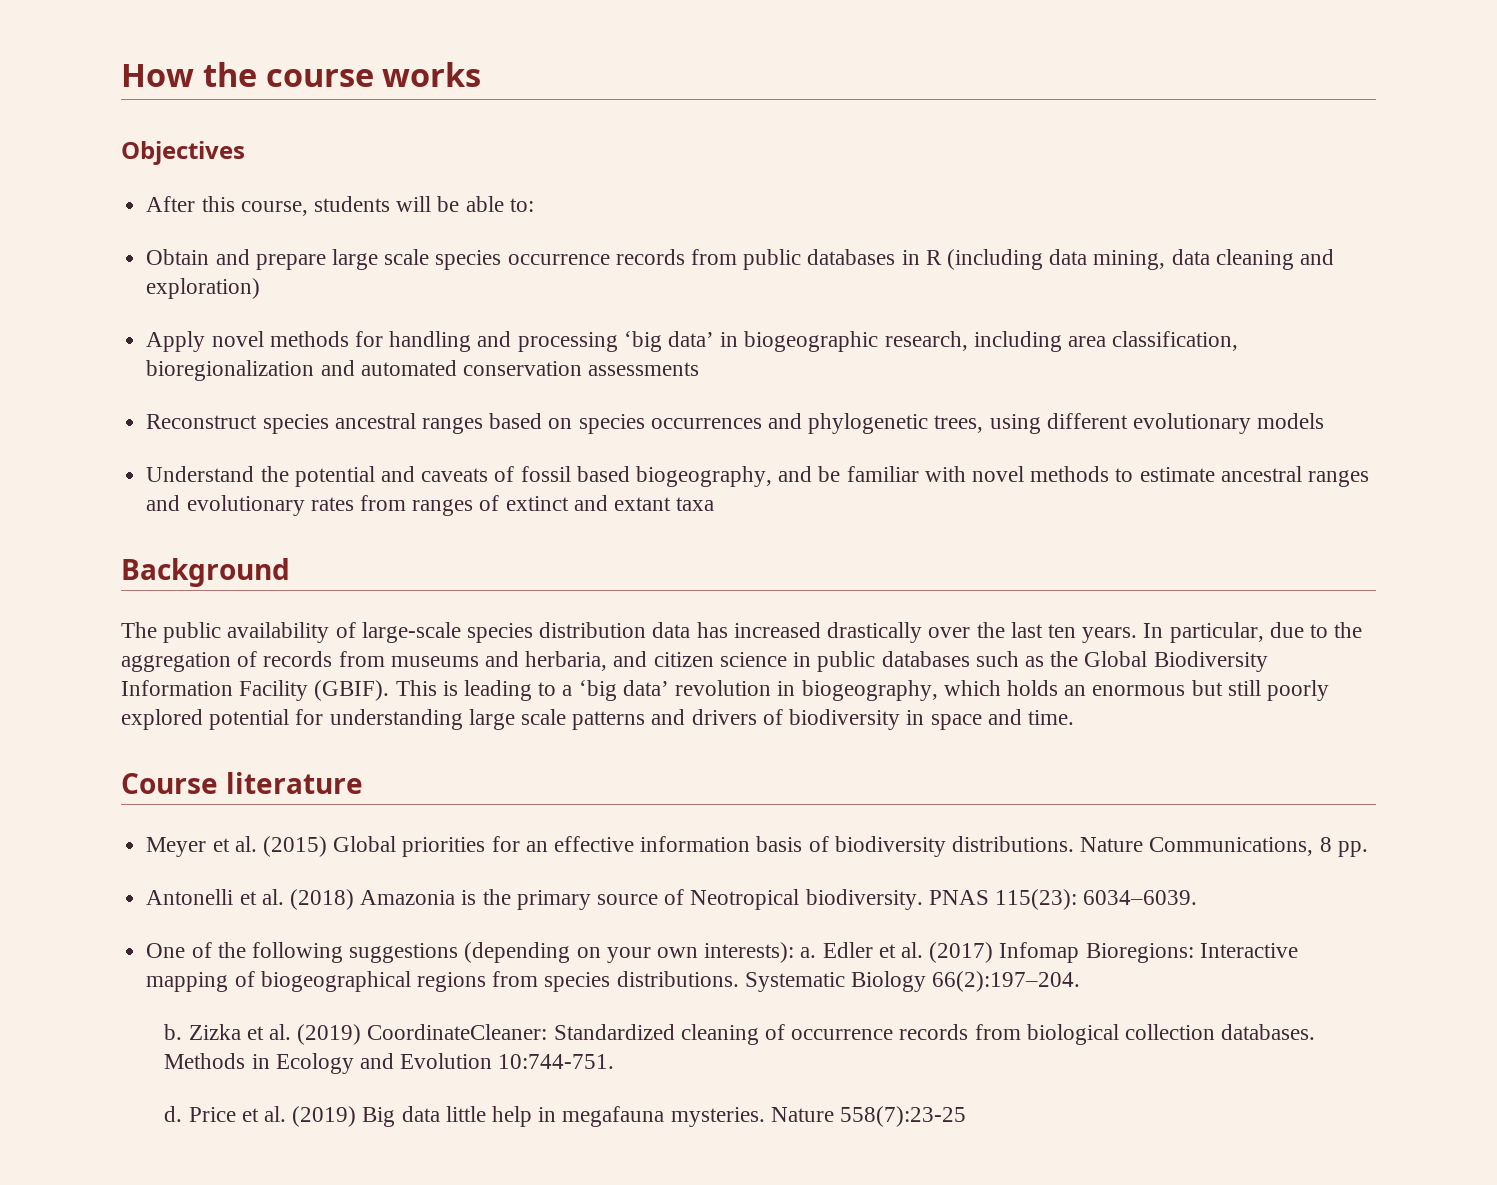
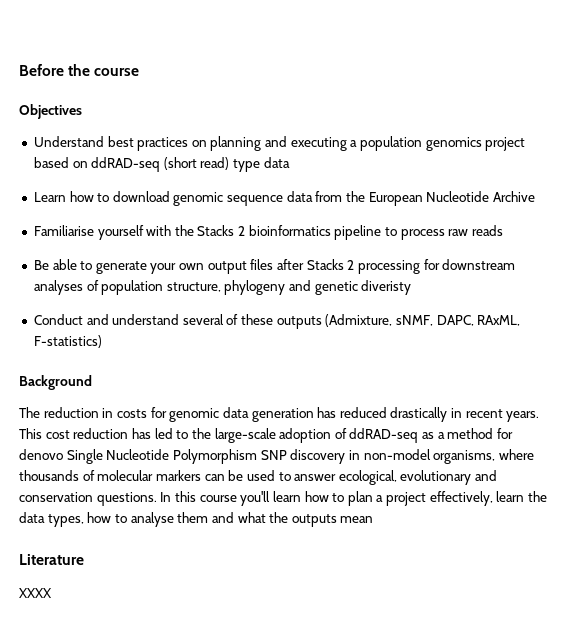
- How the course works
+ Before the course
- After this course, students will be able to:
- Obtain and prepare large scale species occurrence records from public databases in R (including data mining, data cleaning and exploration)
- Apply novel methods for handling and processing ‘big data’ in biogeographic research, including area classification, bioregionalization and automated conservation assessments
- Reconstruct species ancestral ranges based on species occurrences and phylogenetic trees, using different evolutionary models
- Understand the potential and caveats of fossil based biogeography, and be familiar with novel methods to estimate ancestral ranges and evolutionary rates from ranges of extinct and extant taxa
+ Understand best practices on planning and executing a population genomics project based on ddRAD-seq (short read) type data
+ Learn how to download genomic sequence data from the European Nucleotide Archive
+ Familiarise yourself with the Stacks 2 bioinformatics pipeline to process raw reads
+ Be able to generate your own output files after Stacks 2 processing for downstream analyses of population structure, phylogeny and genetic diveristy
+ Conduct and understand several of these outputs (Admixture, sNMF, DAPC, RAxML, F-statistics)
  Background
- The public availability of large-scale species distribution data has increased drastically over the last ten years. In particular, due to the aggregation of records from museums and herbaria, and citizen science in public databases such as the Global Biodiversity Information Facility (GBIF). This is leading to a ‘big data’ revolution in biogeography, which holds an enormous but still poorly explored potential for understanding large scale patterns and drivers of biodiversity in space and time.
- Course literature
- Meyer et al. (2015) Global priorities for an effective information basis of biodiversity distributions. Nature Communications, 8 pp.
- Antonelli et al. (2018) Amazonia is the primary source of Neotropical biodiversity. PNAS 115(23): 6034–6039.
- One of the following suggestions (depending on your own interests): a. Edler et al. (2017) Infomap Bioregions: Interactive mapping of biogeographical regions from species distributions. Systematic Biology 66(2):197–204.
- b. Zizka et al. (2019) CoordinateCleaner: Standardized cleaning of occurrence records from biological collection databases. Methods in Ecology and Evolution 10:744-751.
- d. Price et al. (2019) Big data little help in megafauna mysteries. Nature 558(7):23-25
+ The reduction in costs for genomic data generation has reduced drastically in recent years. This cost reduction has led to the large-scale adoption of ddRAD-seq as a method for denovo Single Nucleotide Polymorphism SNP discovery in non-model organisms, where thousands of molecular markers can be used to answer ecological, evolutionary and conservation questions. In this course you'll learn how to plan a project effectively, learn the data types, how to analyse them and what the outputs mean
+ Literature
+ XXXX

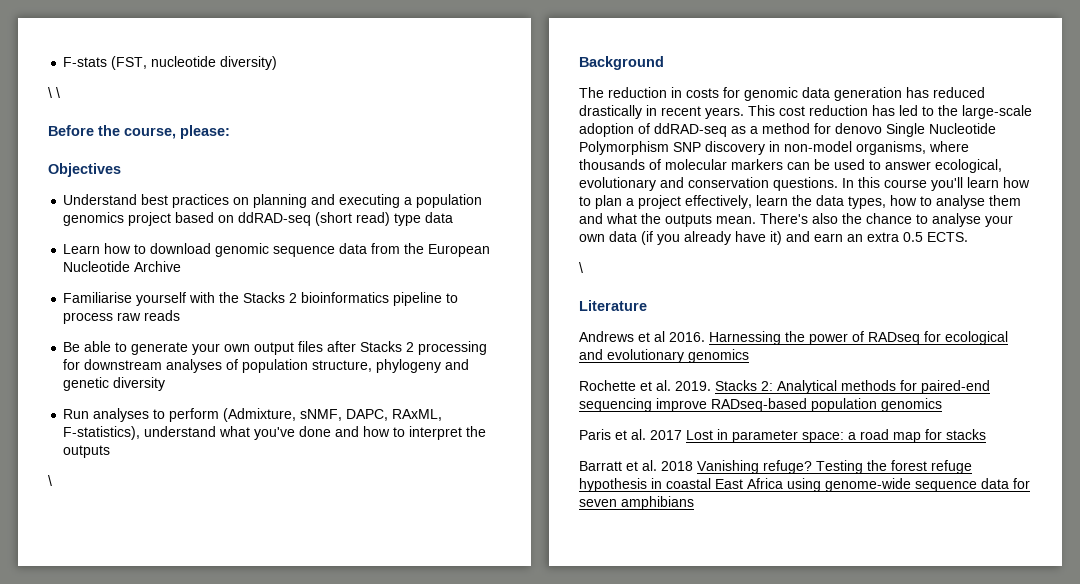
- Before the course
+ F-stats (FST, nucleotide diversity)
+ \ \
+ Before the course, please:
- Be able to generate your own output files after Stacks 2 processing for downstream analyses of population structure, phylogeny and genetic diveristy
- Conduct and understand several of these outputs (Admixture, sNMF, DAPC, RAxML, F-statistics)
+ Be able to generate your own output files after Stacks 2 processing for downstream analyses of population structure, phylogeny and genetic diversity
+ Run analyses to perform (Admixture, sNMF, DAPC, RAxML, F-statistics), understand what you've done and how to interpret the outputs
+ \
- In this course you'll learn how to plan a project effectively, learn the data types, how to analyse them and what the outputs mean
+ In this course you'll learn how to plan a project effectively, learn the data types, how to analyse them and what the outputs mean. There's also the chance to analyse your own data (if you already have it) and earn an extra 0.5 ECTS.
+ \
  Literature
- XXXX
+ Andrews et al 2016. Harnessing the power of RADseq for ecological and evolutionary genomics
+ Rochette et al. 2019. Stacks 2: Analytical methods for paired-end sequencing improve RADseq-based population genomics
+ Paris et al. 2017 Lost in parameter space: a road map for stacks
+ Barratt et al. 2018 Vanishing refuge? Testing the forest refuge hypothesis in coastal East Africa using genome-wide sequence data for seven amphibians

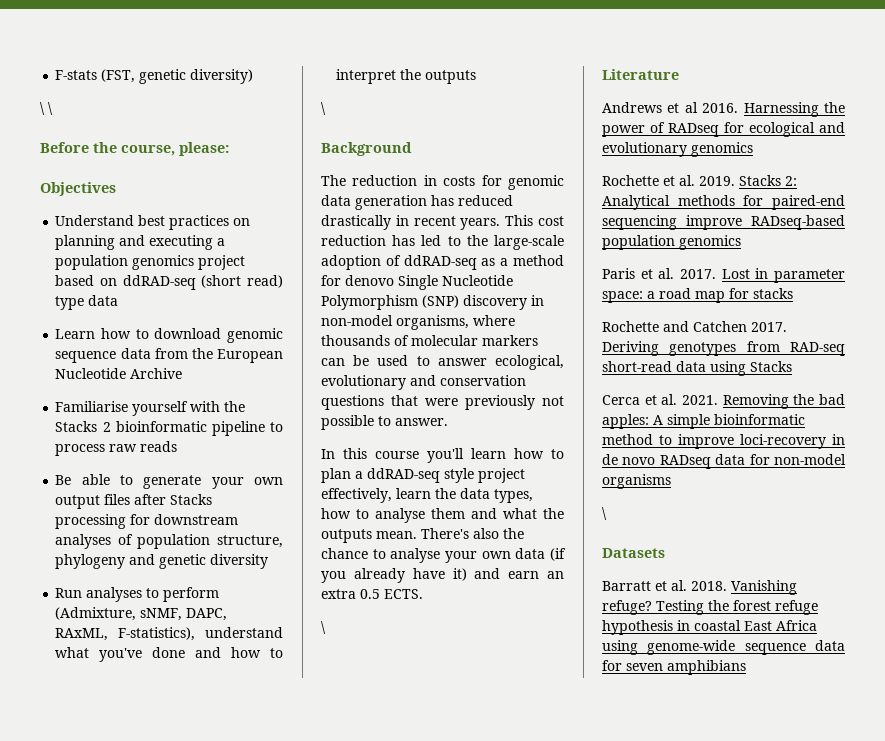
- F-stats (FST, nucleotide diversity)
+ F-stats (FST, genetic diversity)
- Familiarise yourself with the Stacks 2 bioinformatics pipeline to process raw reads
+ Familiarise yourself with the Stacks 2 bioinformatic pipeline to process raw reads
- Be able to generate your own output files after Stacks 2 processing for downstream analyses of population structure, phylogeny and genetic diversity
+ Be able to generate your own output files after Stacks processing for downstream analyses of population structure, phylogeny and genetic diversity
- This cost reduction has led to the large-scale adoption of ddRAD-seq as a method for denovo Single Nucleotide Polymorphism SNP discovery in non-model organisms, where thousands of molecular markers can be used to answer ecological, evolutionary and conservation questions. In this course you'll learn how to plan a project effectively, learn the data types, how to analyse them and what the outputs mean.
+ This cost reduction has led to the large-scale adoption of ddRAD-seq as a method for denovo Single Nucleotide Polymorphism (SNP) discovery in non-model organisms, where thousands of molecular markers can be used to answer ecological, evolutionary and conservation questions that were previously not possible to answer.
+ In this course you'll learn how to plan a ddRAD-seq style project effectively, learn the data types, how to analyse them and what the outputs mean.
- Paris et al. 2017 Lost in parameter space: a road map for stacks
+ Paris et al. 2017. Lost in parameter space: a road map for stacks
+ Rochette and Catchen 2017. Deriving genotypes from RAD-seq short-read data using Stacks
+ Cerca et al. 2021. Removing the bad apples: A simple bioinformatic method to improve loci-recovery in de novo RADseq data for non-model organisms
+ \
+ Datasets
- Barratt et al. 2018 Vanishing refuge?
+ Barratt et al. 2018. Vanishing refuge?

